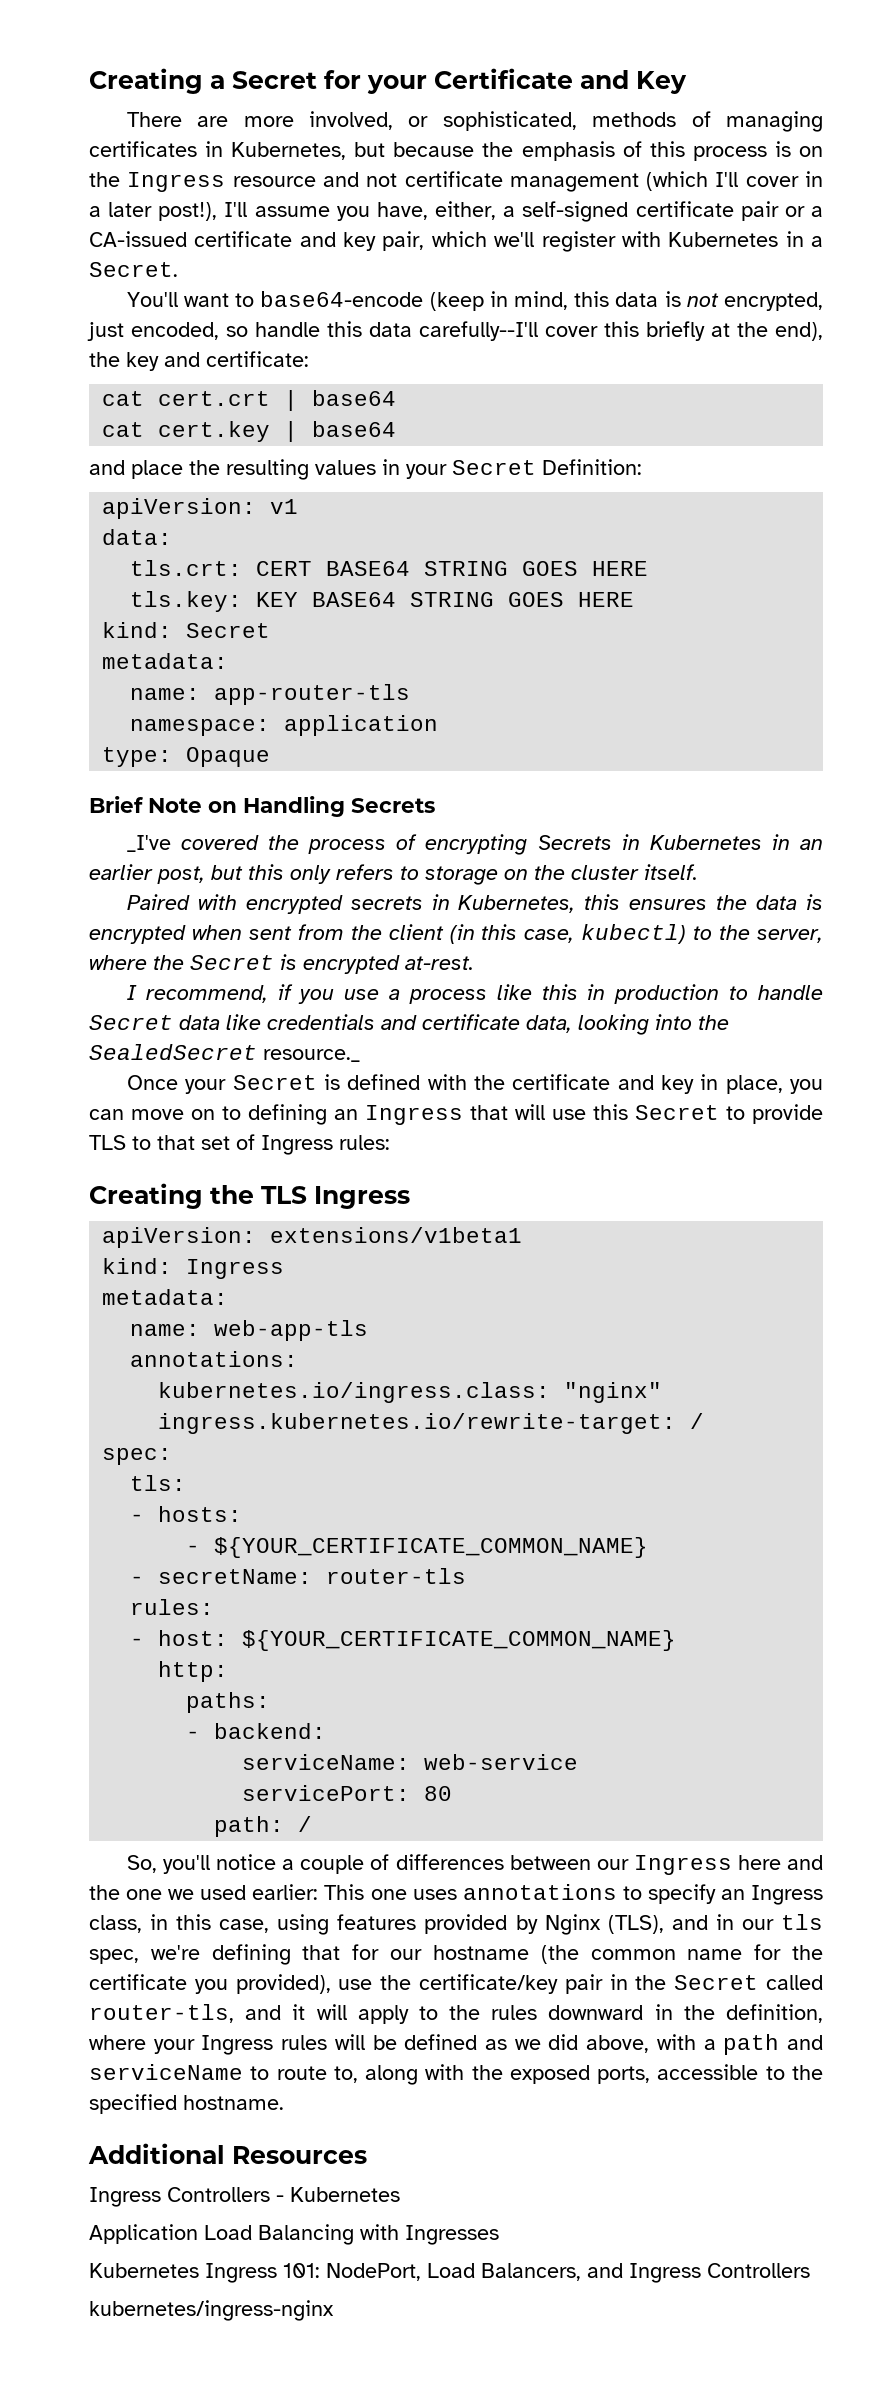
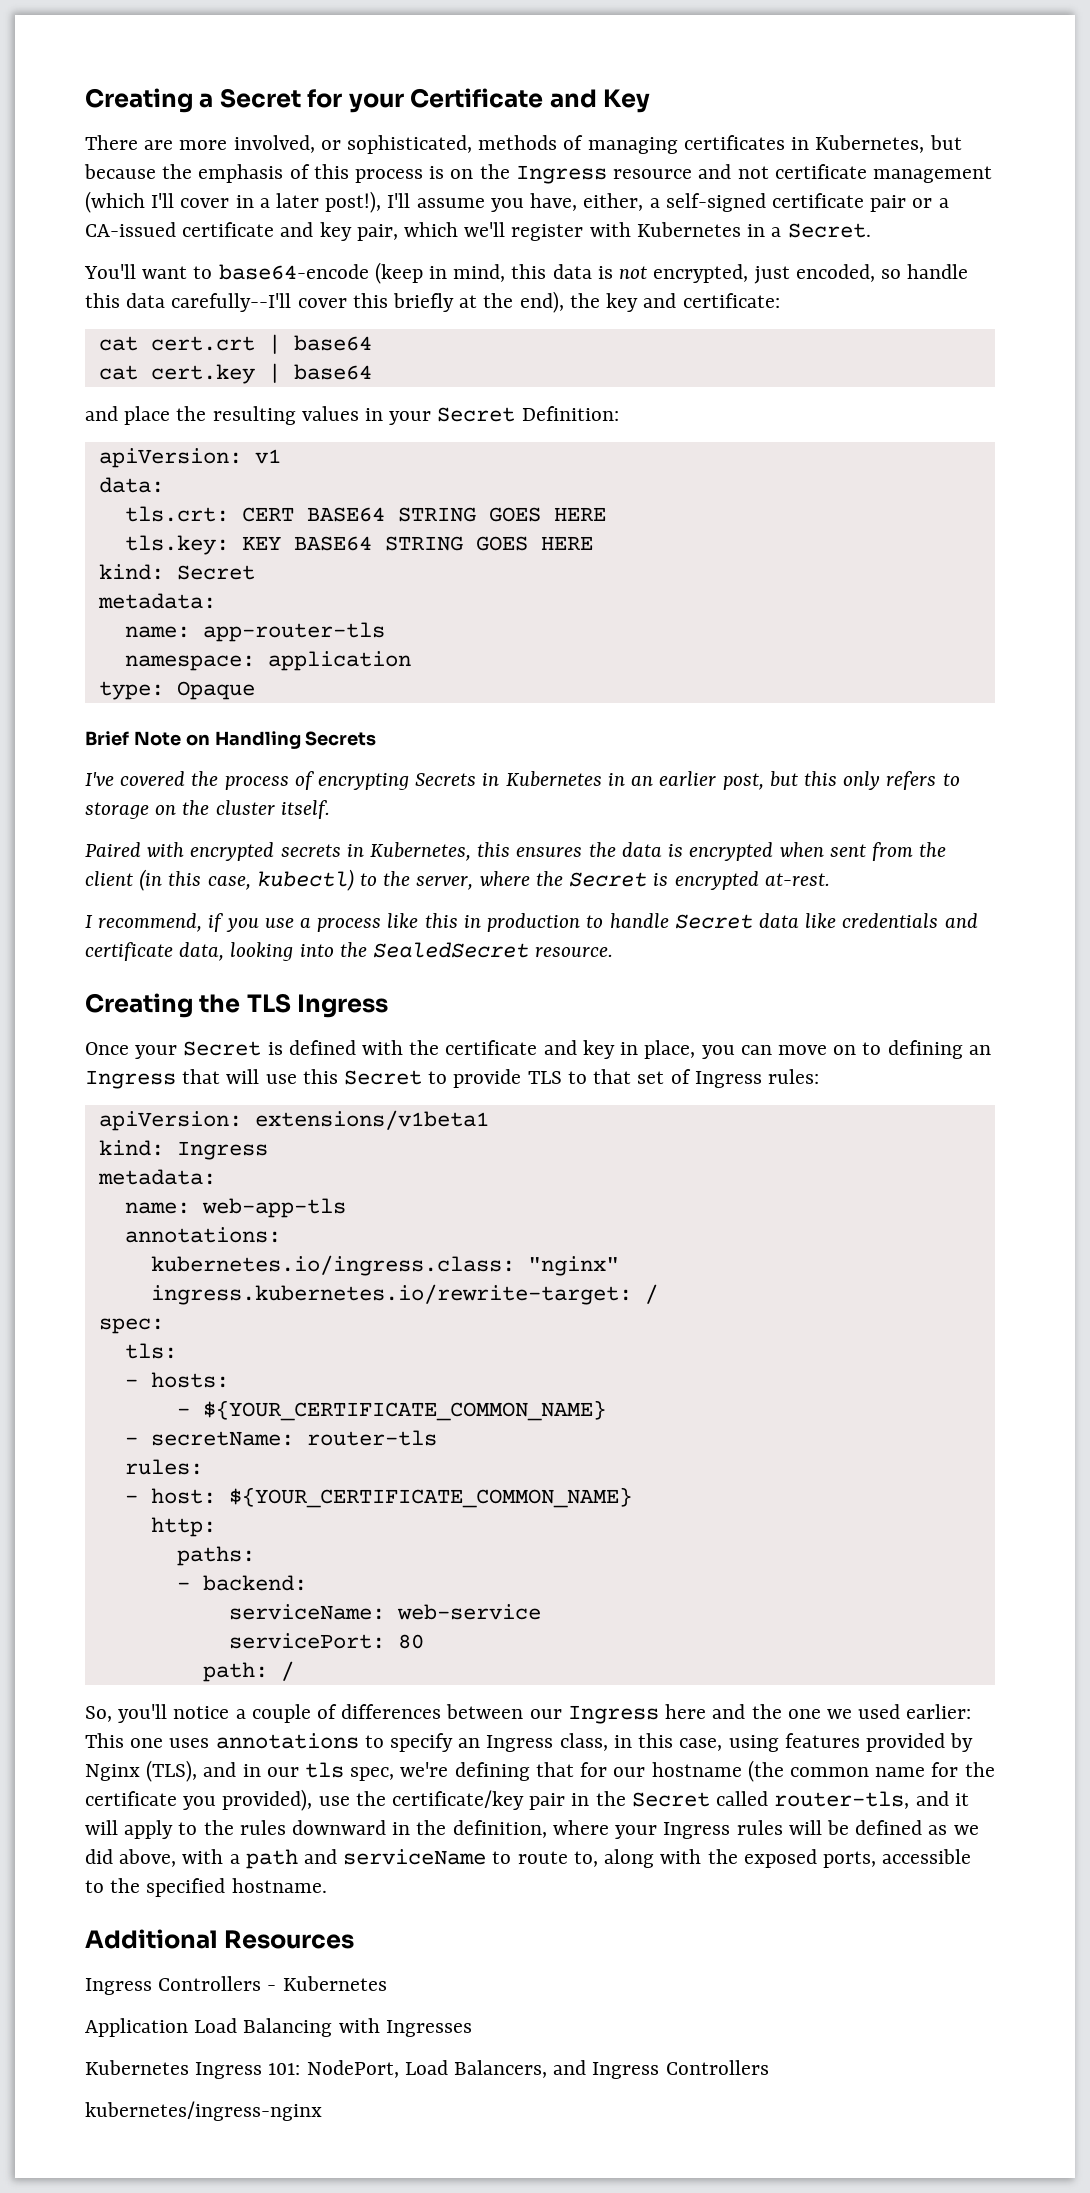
- _I've covered the process of encrypting Secrets in Kubernetes in an earlier post, but this only refers to storage on the cluster itself.
+ I've covered the process of encrypting Secrets in Kubernetes in an earlier post, but this only refers to storage on the cluster itself.
- I recommend, if you use a process like this in production to handle Secret data like credentials and certificate data, looking into the SealedSecret resource._
+ I recommend, if you use a process like this in production to handle Secret data like credentials and certificate data, looking into the SealedSecret resource.
+ Creating the TLS Ingress
- Creating the TLS Ingress

